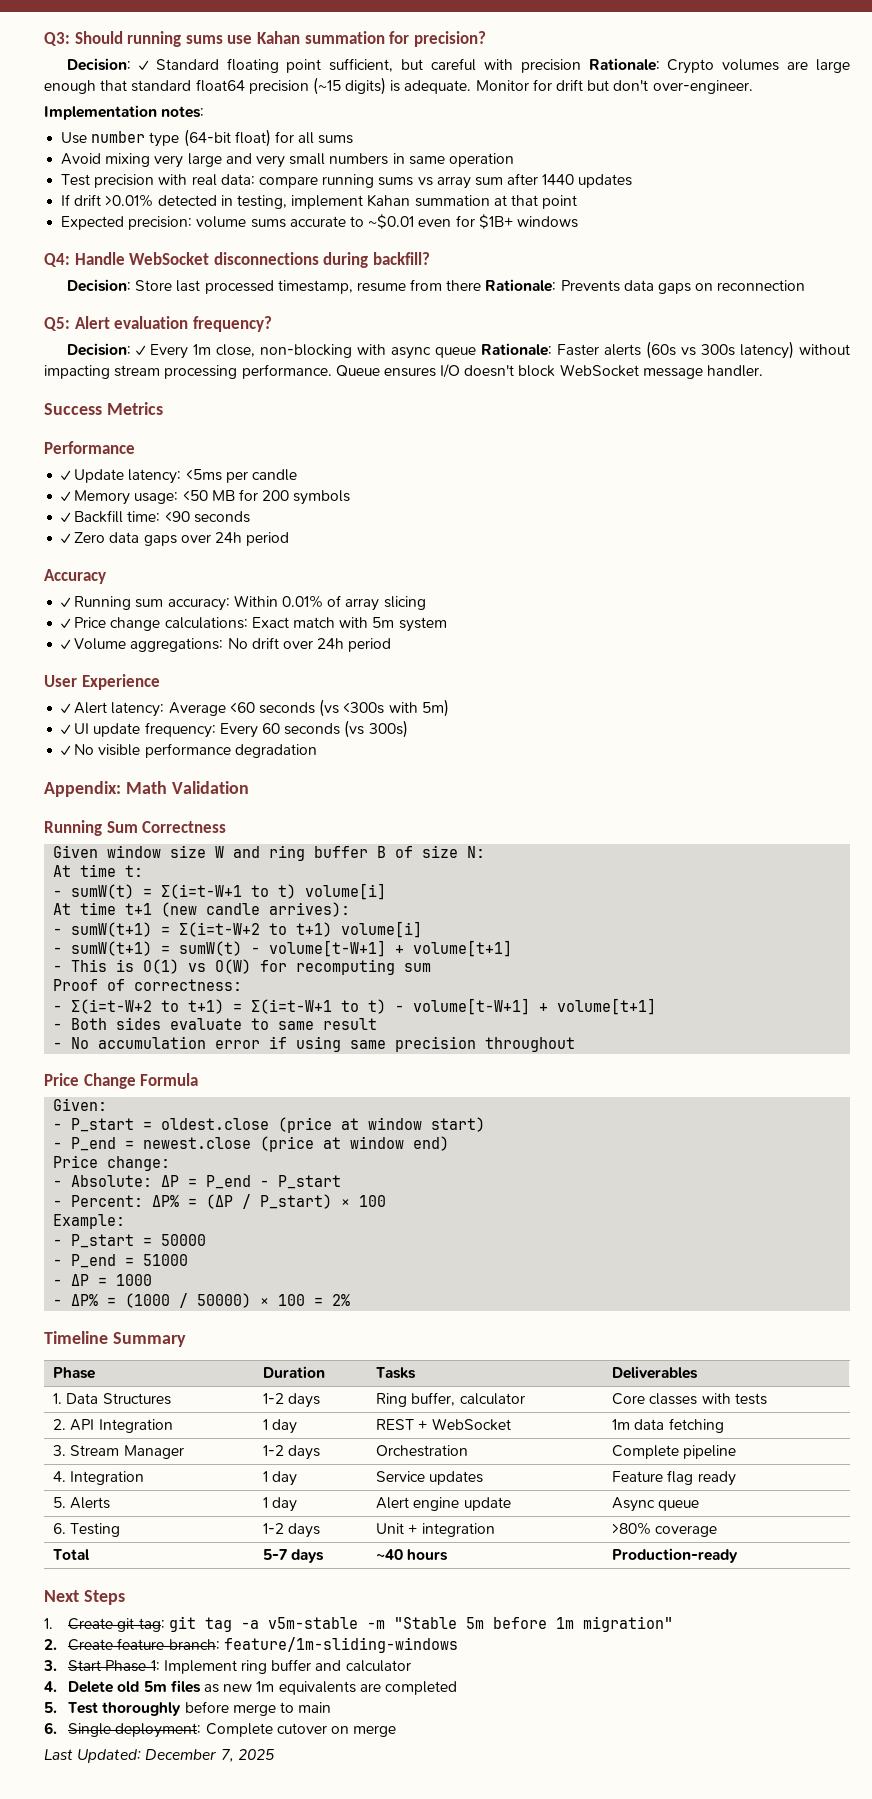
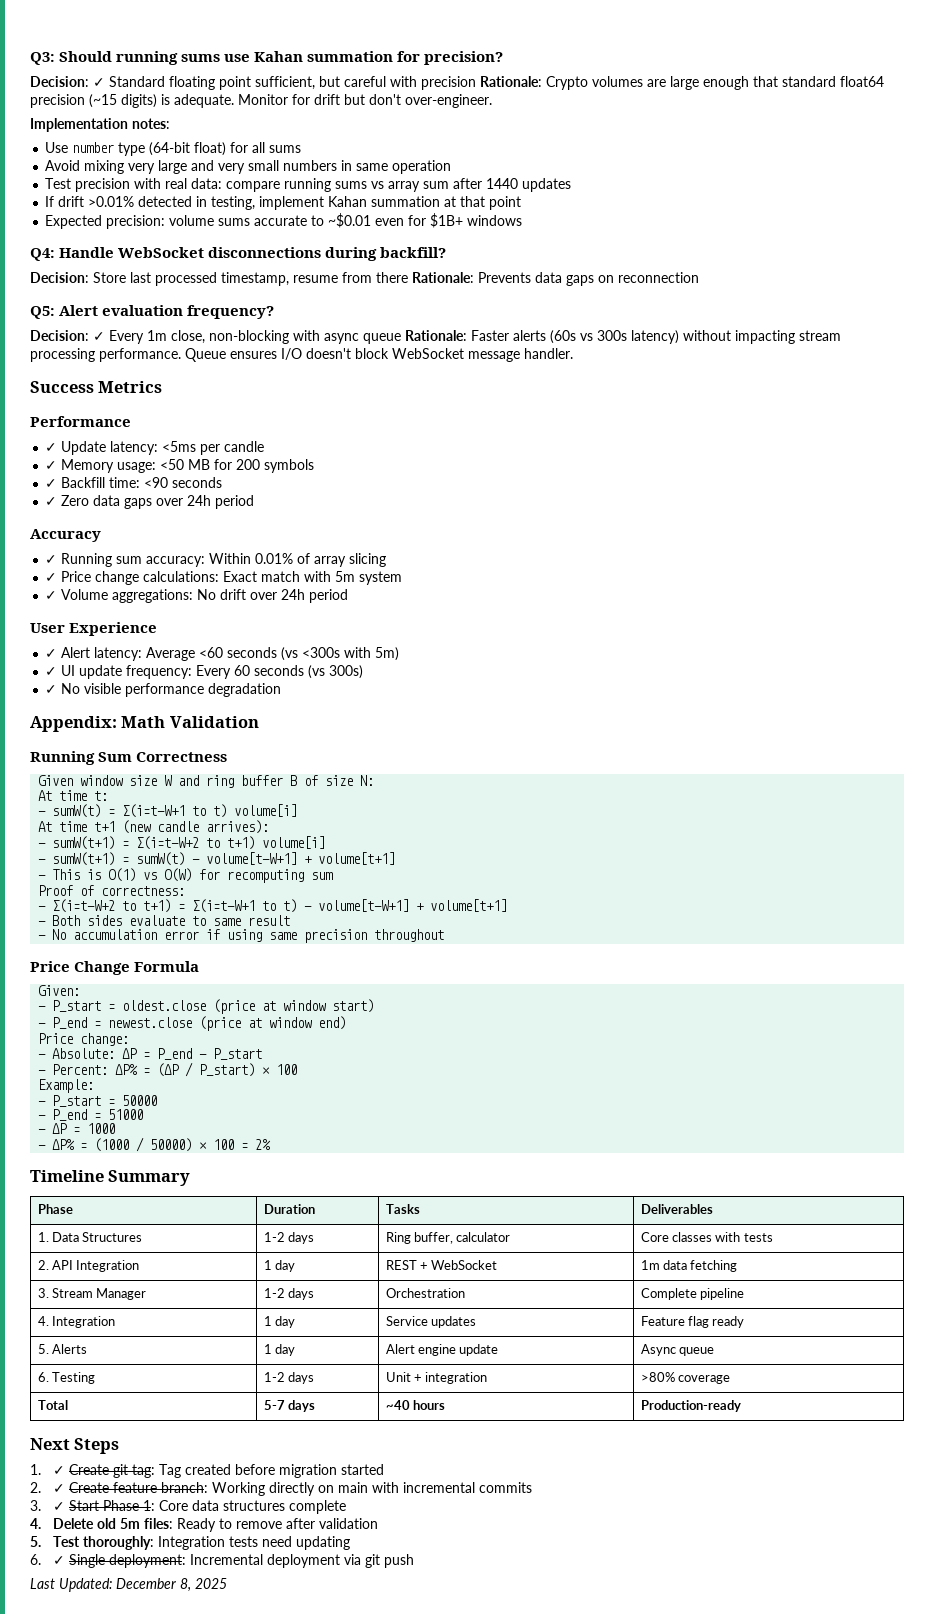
- 1. Create git tag: git tag -a v5m-stable -m "Stable 5m before 1m migration"
- 2. Create feature branch: feature/1m-sliding-windows
- 3. Start Phase 1: Implement ring buffer and calculator
+ 1. ✓ Create git tag: Tag created before migration started
+ 2. ✓ Create feature branch: Working directly on main with incremental commits
+ 3. ✓ Start Phase 1: Core data structures complete
- 4. Delete old 5m files as new 1m equivalents are completed
- 5. Test thoroughly before merge to main
- 6. Single deployment: Complete cutover on merge
+ 4. Delete old 5m files: Ready to remove after validation
+ 5. Test thoroughly: Integration tests need updating
+ 6. ✓ Single deployment: Incremental deployment via git push
- Last Updated: December 7, 2025
+ Last Updated: December 8, 2025

